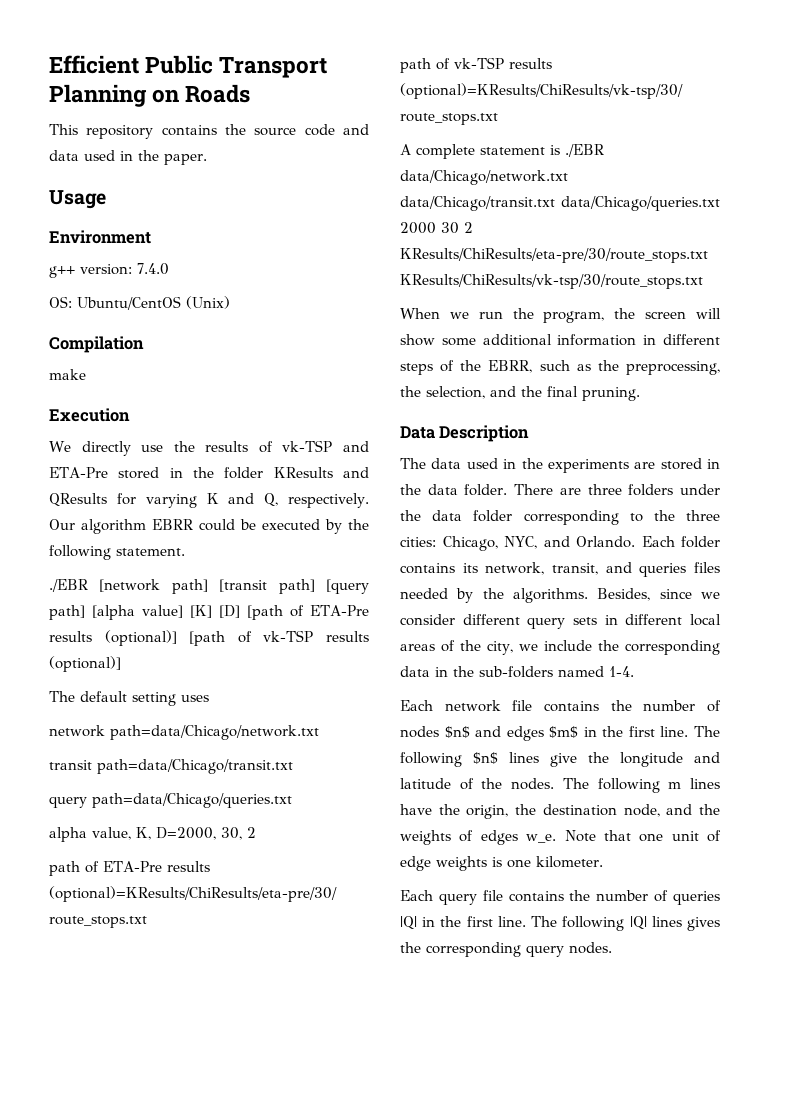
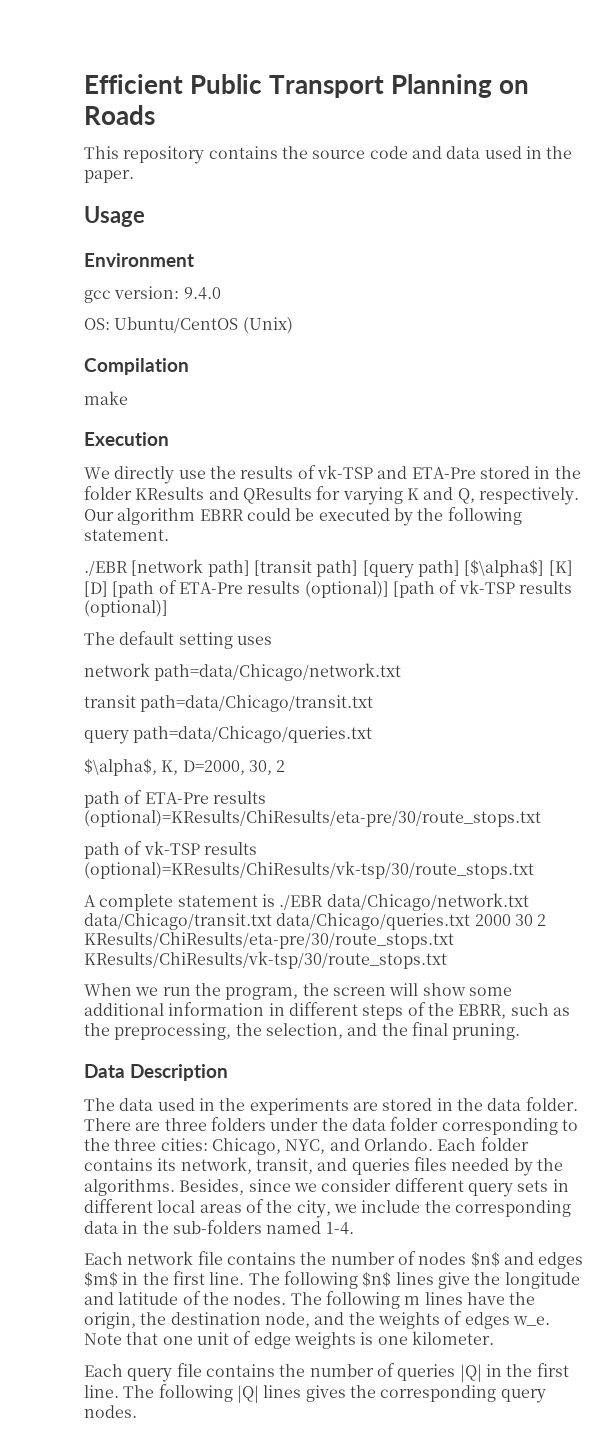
- g++ version: 7.4.0
+ gcc version: 9.4.0
- ./EBR [network path] [transit path] [query path] [alpha value] [K] [D] [path of ETA-Pre results (optional)] [path of vk-TSP results (optional)]
+ ./EBR [network path] [transit path] [query path] [$\alpha$] [K] [D] [path of ETA-Pre results (optional)] [path of vk-TSP results (optional)]
- alpha value, K, D=2000, 30, 2
+ $\alpha$, K, D=2000, 30, 2

